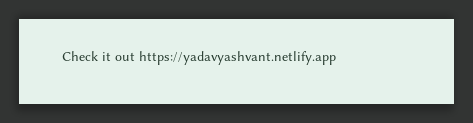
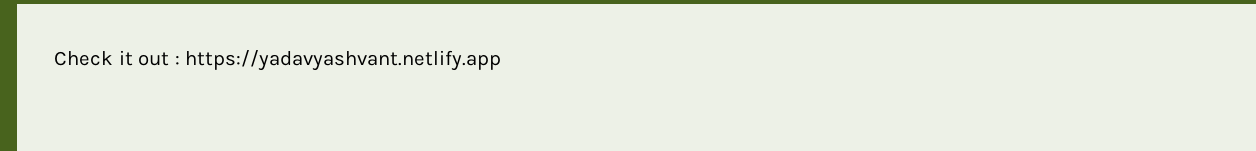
- Check it out https://yadavyashvant.netlify.app
+ Check it out : https://yadavyashvant.netlify.app

